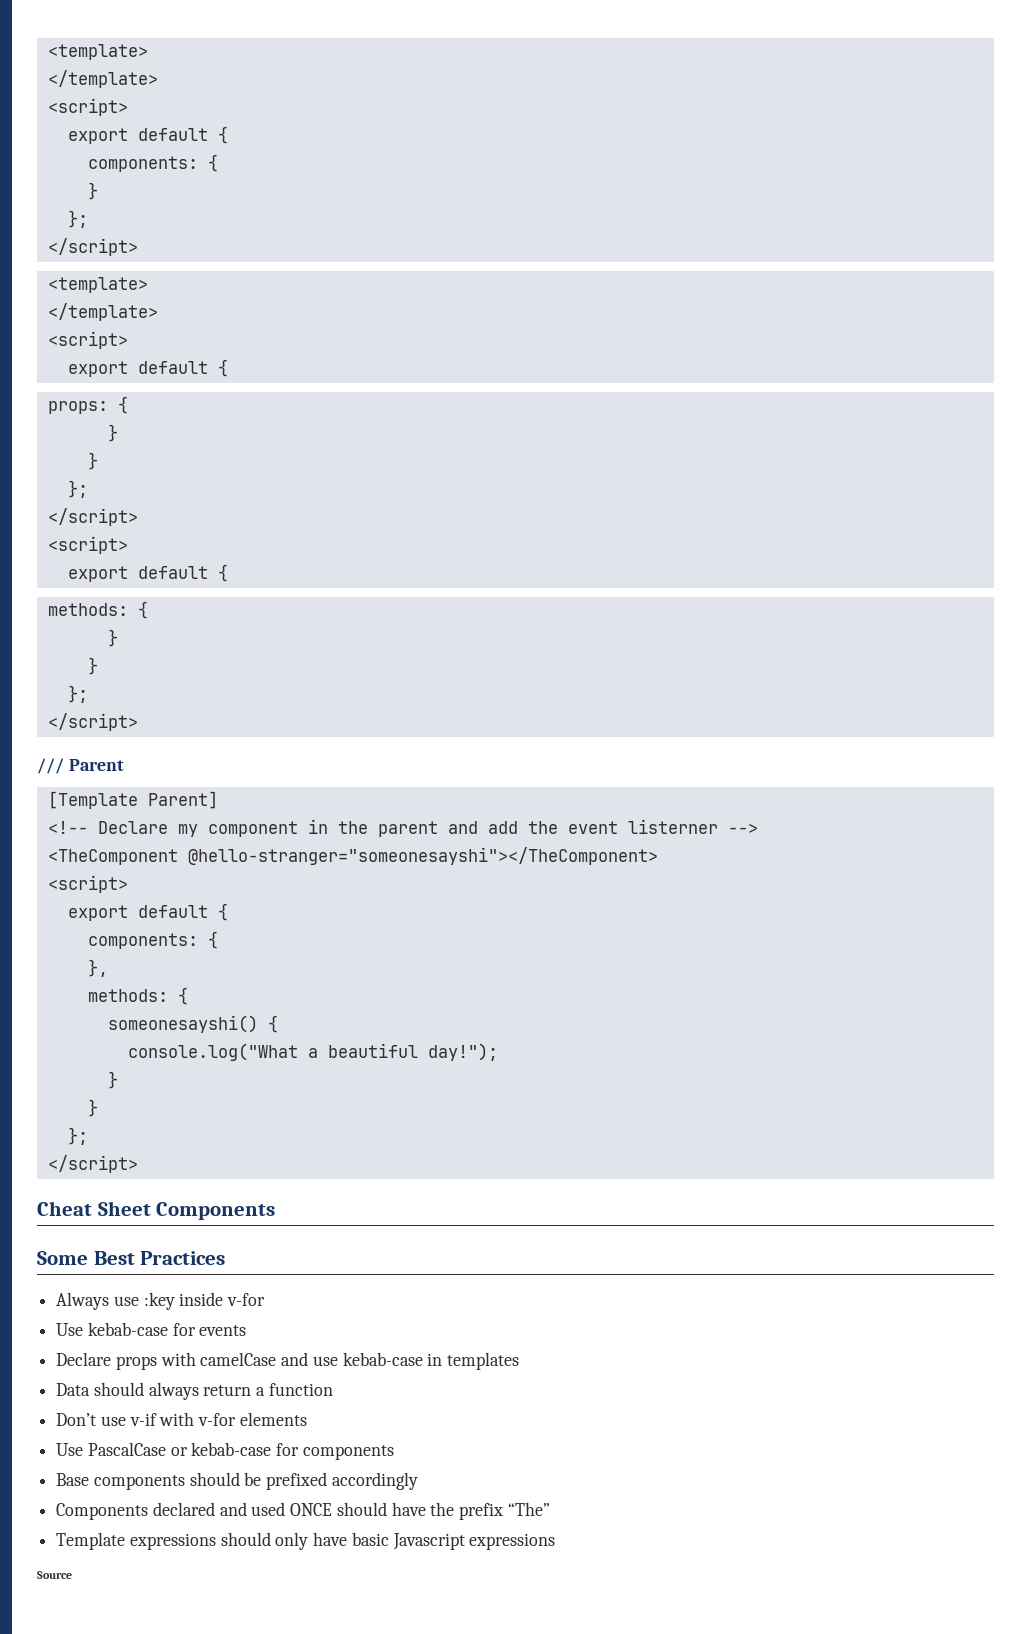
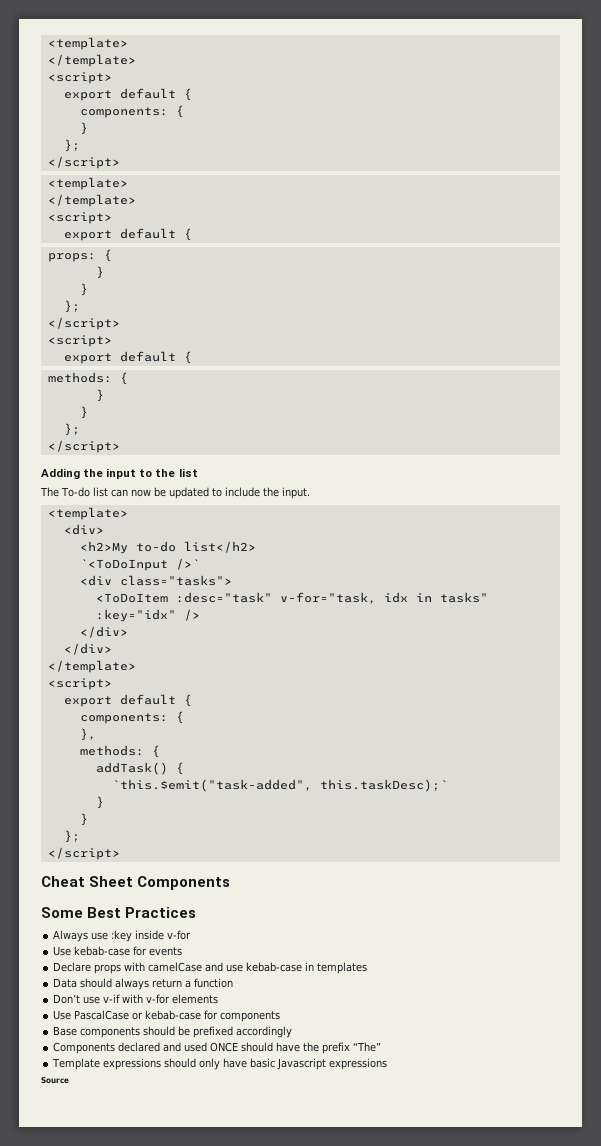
- /// Parent
- [Template Parent]
- <!-- Declare my component in the parent and add the event listerner -->
- <TheComponent @hello-stranger="someonesayshi"></TheComponent>
+ Adding the input to the list
+ The To-do list can now be updated to include the input.
+ <template>
+ <div>
+ <h2>My to-do list</h2>
+ `<ToDoInput />`
+ <div class="tasks">
+ <ToDoItem :desc="task" v-for="task, idx in tasks" :key="idx" />
+ </div>
+ </div>
+ </template>
- someonesayshi() {
- console.log("What a beautiful day!");
+ addTask() {
+ `this.$emit("task-added", this.taskDesc);`

